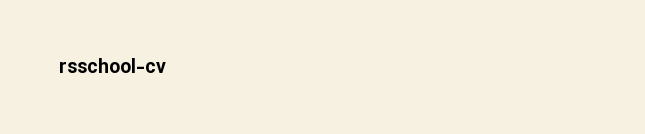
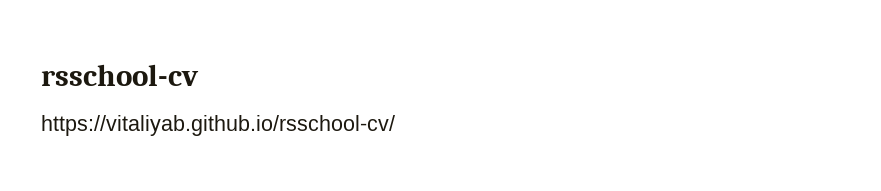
+ https://vitaliyab.github.io/rsschool-cv/

